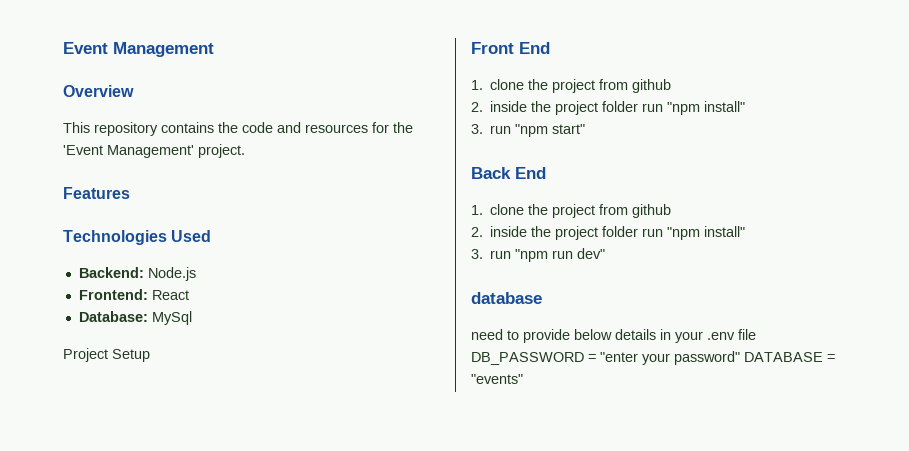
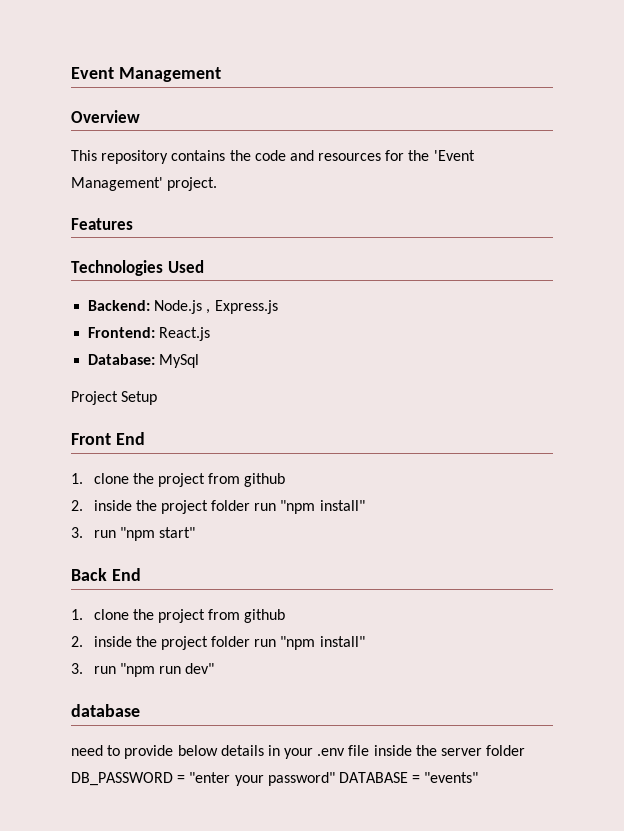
- Backend: Node.js
+ Backend: Node.js , Express.js
- Frontend: React
+ Frontend: React.js
- need to provide below details in your .env file DB_PASSWORD = "enter your password" DATABASE = "events"
+ need to provide below details in your .env file inside the server folder DB_PASSWORD = "enter your password" DATABASE = "events"

